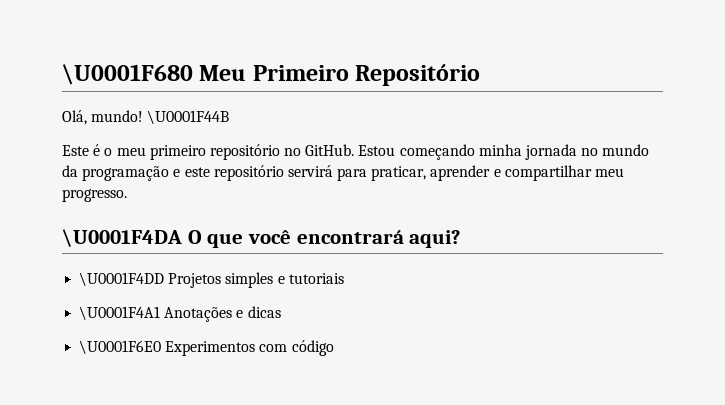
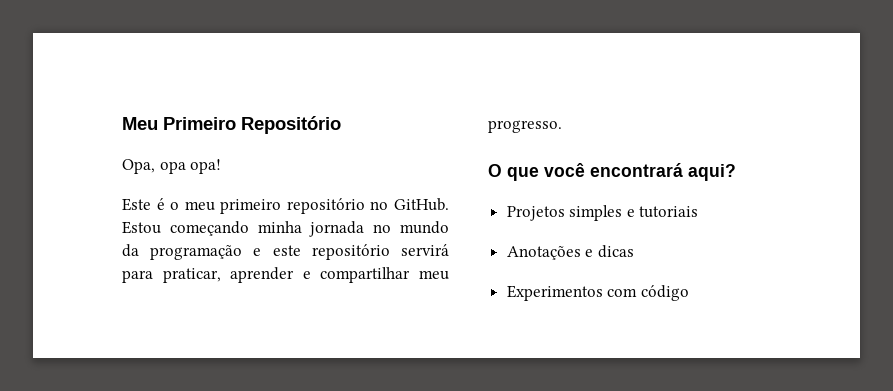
- \U0001F680 Meu Primeiro Repositório
+ Meu Primeiro Repositório
- Olá, mundo! \U0001F44B
+ Opa, opa opa!
- \U0001F4DA O que você encontrará aqui?
+ O que você encontrará aqui?
- \U0001F4DD Projetos simples e tutoriais
+ Projetos simples e tutoriais
- \U0001F4A1 Anotações e dicas
+ Anotações e dicas
- \U0001F6E0 Experimentos com código
+ Experimentos com código

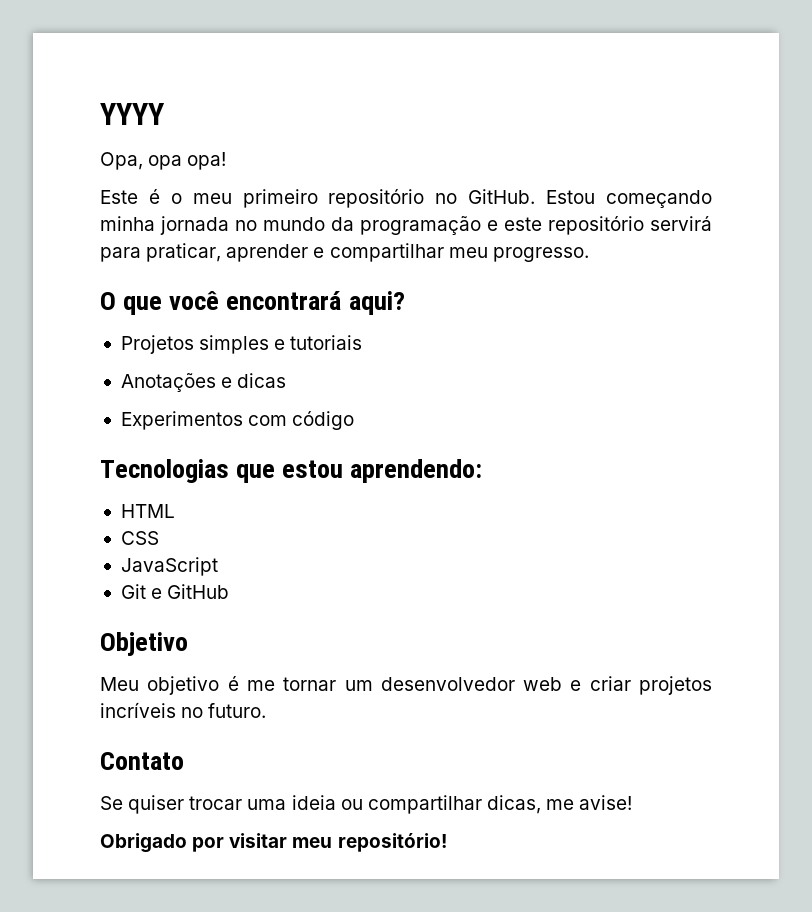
- Meu Primeiro Repositório
+ YYYY
+ Tecnologias que estou aprendendo:
+ HTML
+ CSS
+ JavaScript
+ Git e GitHub
+ Objetivo
+ Meu objetivo é me tornar um desenvolvedor web e criar projetos incríveis no futuro.
+ Contato
+ Se quiser trocar uma ideia ou compartilhar dicas, me avise!
+ Obrigado por visitar meu repositório!

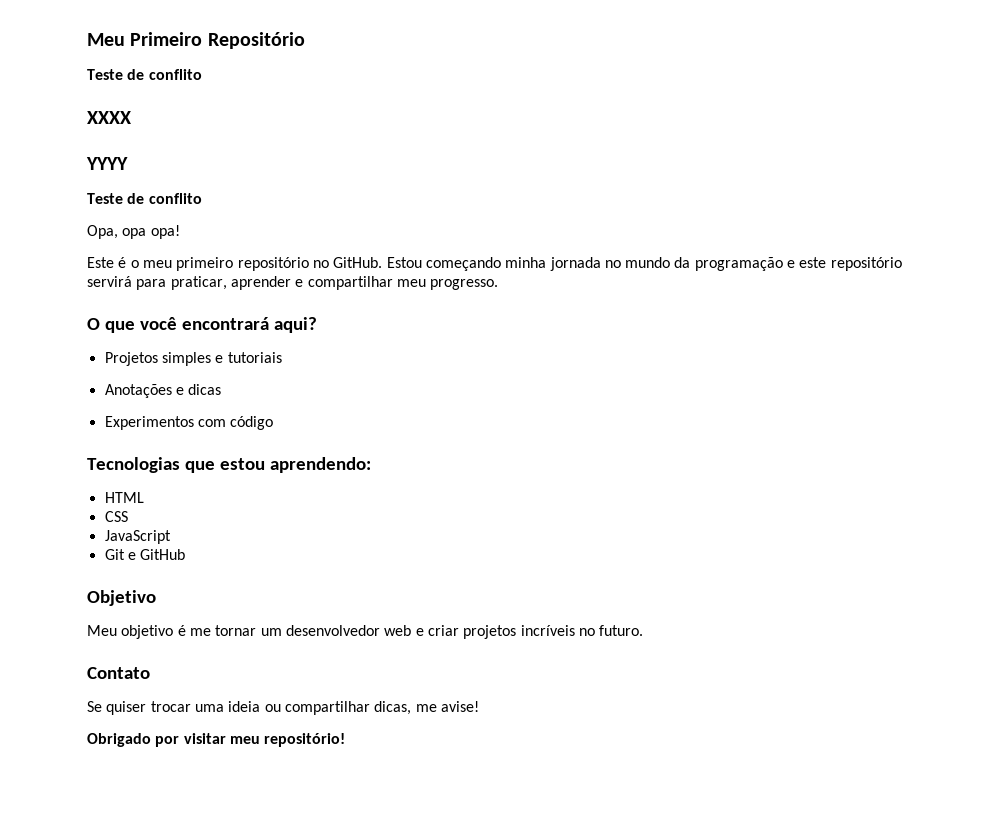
+ Meu Primeiro Repositório
+ Teste de conflito
+ XXXX
  YYYY
+ Teste de conflito

